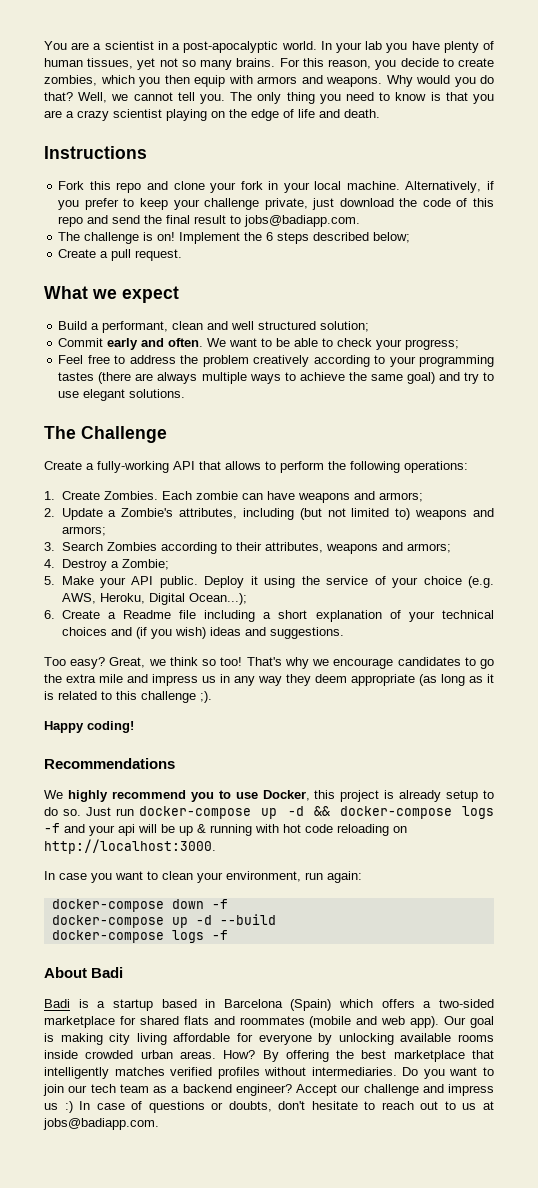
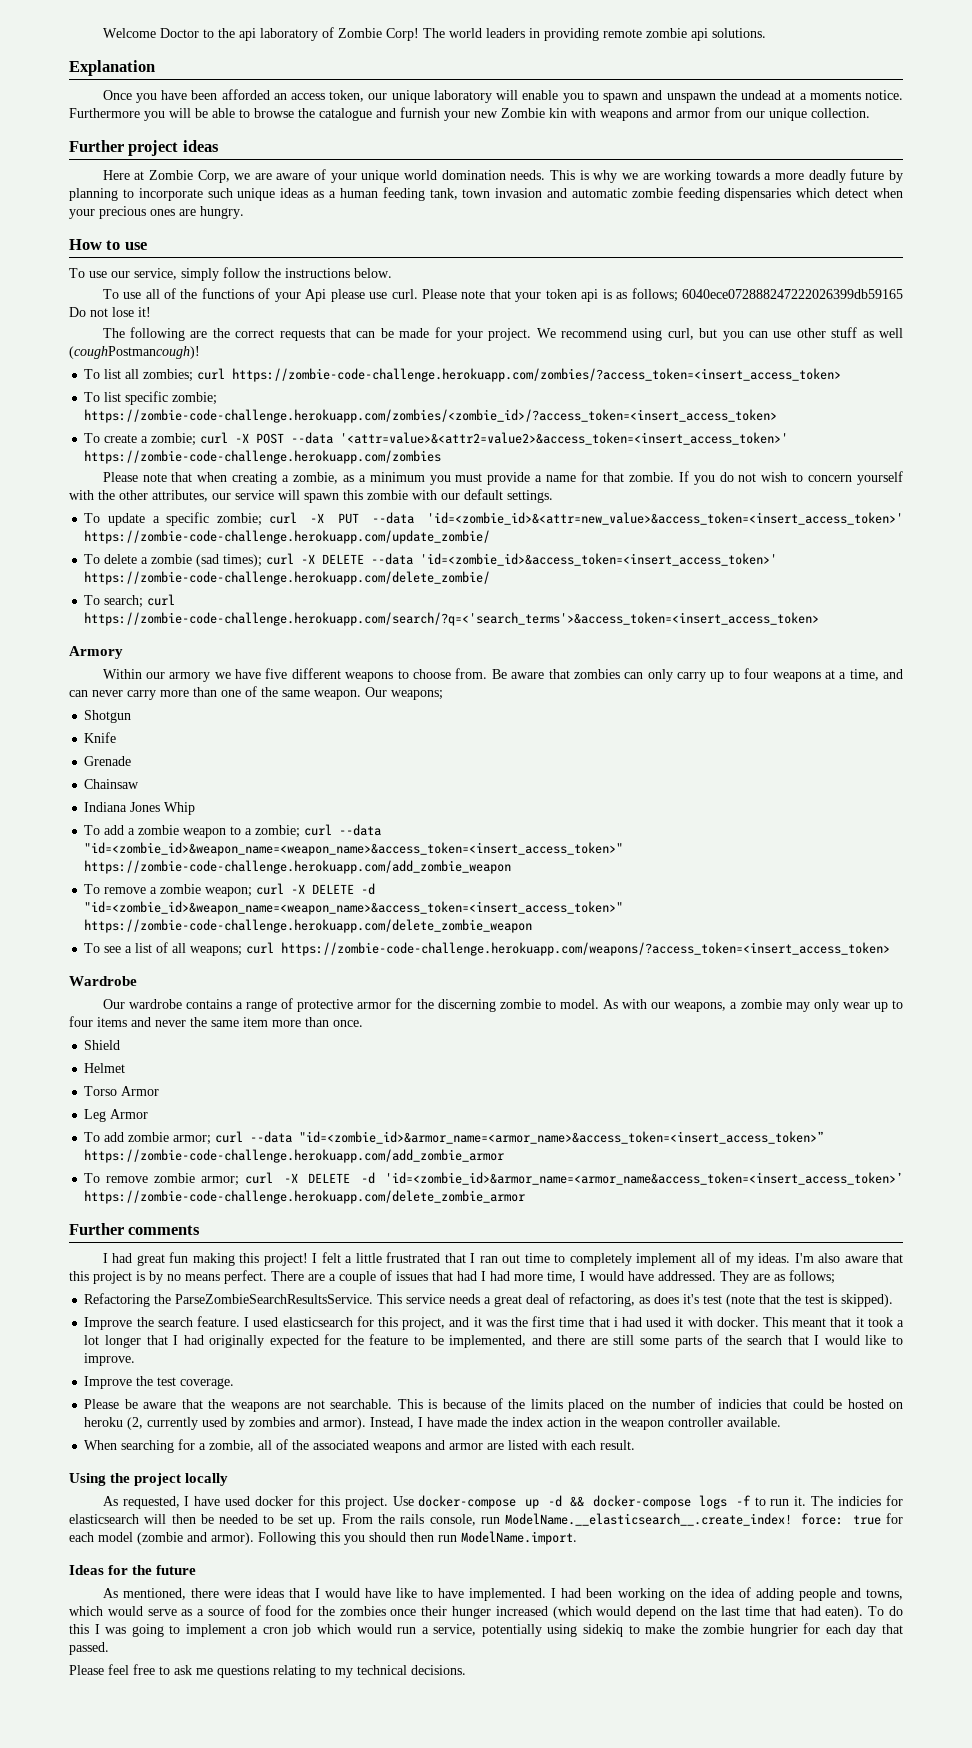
- You are a scientist in a post-apocalyptic world. In your lab you have plenty of human tissues, yet not so many brains. For this reason, you decide to create zombies, which you then equip with armors and weapons. Why would you do that? Well, we cannot tell you. The only thing you need to know is that you are a crazy scientist playing on the edge of life and death.
- Instructions
- Fork this repo and clone your fork in your local machine. Alternatively, if you prefer to keep your challenge private, just download the code of this repo and send the final result to jobs@badiapp.com.
- The challenge is on! Implement the 6 steps described below;
- Create a pull request.
- What we expect
- Build a performant, clean and well structured solution;
- Commit early and often. We want to be able to check your progress;
- Feel free to address the problem creatively according to your programming tastes (there are always multiple ways to achieve the same goal) and try to use elegant solutions.
- The Challenge
- Create a fully-working API that allows to perform the following operations:
- 1. Create Zombies. Each zombie can have weapons and armors;
- 2. Update a Zombie's attributes, including (but not limited to) weapons and armors;
- 3. Search Zombies according to their attributes, weapons and armors;
- 4. Destroy a Zombie;
- 5. Make your API public. Deploy it using the service of your choice (e.g. AWS, Heroku, Digital Ocean...);
- 6. Create a Readme file including a short explanation of your technical choices and (if you wish) ideas and suggestions.
- Too easy? Great, we think so too! That's why we encourage candidates to go the extra mile and impress us in any way they deem appropriate (as long as it is related to this challenge ;).
- Happy coding!
- Recommendations
- We highly recommend you to use Docker, this project is already setup to do so. Just run docker-compose up -d && docker-compose logs -f and your api will be up & running with hot code reloading on http://localhost:3000.
- In case you want to clean your environment, run again:
- docker-compose down -f
- docker-compose up -d --build
- docker-compose logs -f
- About Badi
- Badi is a startup based in Barcelona (Spain) which offers a two-sided marketplace for shared flats and roommates (mobile and web app). Our goal is making city living affordable for everyone by unlocking available rooms inside crowded urban areas. How? By offering the best marketplace that intelligently matches verified profiles without intermediaries. Do you want to join our tech team as a backend engineer? Accept our challenge and impress us :) In case of questions or doubts, don't hesitate to reach out to us at jobs@badiapp.com.
+ Welcome Doctor to the api laboratory of Zombie Corp! The world leaders in providing remote zombie api solutions.
+ Explanation
+ Once you have been afforded an access token, our unique laboratory will enable you to spawn and unspawn the undead at a moments notice. Furthermore you will be able to browse the catalogue and furnish your new Zombie kin with weapons and armor from our unique collection.
+ Further project ideas
+ Here at Zombie Corp, we are aware of your unique world domination needs. This is why we are working towards a more deadly future by planning to incorporate such unique ideas as a human feeding tank, town invasion and automatic zombie feeding dispensaries which detect when your precious ones are hungry.
+ How to use
+ To use our service, simply follow the instructions below.
+ To use all of the functions of your Api please use curl. Please note that your token api is as follows; 6040ece072888247222026399db59165 Do not lose it!
+ The following are the correct requests that can be made for your project. We recommend using curl, but you can use other stuff as well (coughPostmancough)!
+ To list all zombies; curl https://zombie-code-challenge.herokuapp.com/zombies/?access_token=<insert_access_token>
+ To list specific zombie; https://zombie-code-challenge.herokuapp.com/zombies/<zombie_id>/?access_token=<insert_access_token>
+ To create a zombie; curl -X POST --data '<attr=value>&<attr2=value2>&access_token=<insert_access_token>' https://zombie-code-challenge.herokuapp.com/zombies
+ Please note that when creating a zombie, as a minimum you must provide a name for that zombie. If you do not wish to concern yourself with the other attributes, our service will spawn this zombie with our default settings.
+ To update a specific zombie; curl -X PUT --data 'id=<zombie_id>&<attr=new_value>&access_token=<insert_access_token>' https://zombie-code-challenge.herokuapp.com/update_zombie/
+ To delete a zombie (sad times); curl -X DELETE --data 'id=<zombie_id>&access_token=<insert_access_token>' https://zombie-code-challenge.herokuapp.com/delete_zombie/
+ To search; curl https://zombie-code-challenge.herokuapp.com/search/?q=<'search_terms'>&access_token=<insert_access_token>
+ Armory
+ Within our armory we have five different weapons to choose from. Be aware that zombies can only carry up to four weapons at a time, and can never carry more than one of the same weapon. Our weapons;
+ Shotgun
+ Knife
+ Grenade
+ Chainsaw
+ Indiana Jones Whip
+ To add a zombie weapon to a zombie; curl --data "id=<zombie_id>&weapon_name=<weapon_name>&access_token=<insert_access_token>" https://zombie-code-challenge.herokuapp.com/add_zombie_weapon
+ To remove a zombie weapon; curl -X DELETE -d "id=<zombie_id>&weapon_name=<weapon_name>&access_token=<insert_access_token>" https://zombie-code-challenge.herokuapp.com/delete_zombie_weapon
+ To see a list of all weapons; curl https://zombie-code-challenge.herokuapp.com/weapons/?access_token=<insert_access_token>
+ Wardrobe
+ Our wardrobe contains a range of protective armor for the discerning zombie to model. As with our weapons, a zombie may only wear up to four items and never the same item more than once.
+ Shield
+ Helmet
+ Torso Armor
+ Leg Armor
+ To add zombie armor; curl --data "id=<zombie_id>&armor_name=<armor_name>&access_token=<insert_access_token>” https://zombie-code-challenge.herokuapp.com/add_zombie_armor
+ To remove zombie armor; curl -X DELETE -d 'id=<zombie_id>&armor_name=<armor_name&access_token=<insert_access_token>’ https://zombie-code-challenge.herokuapp.com/delete_zombie_armor
+ Further comments
+ I had great fun making this project! I felt a little frustrated that I ran out time to completely implement all of my ideas. I'm also aware that this project is by no means perfect. There are a couple of issues that had I had more time, I would have addressed. They are as follows;
+ Refactoring the ParseZombieSearchResultsService. This service needs a great deal of refactoring, as does it's test (note that the test is skipped).
+ Improve the search feature. I used elasticsearch for this project, and it was the first time that i had used it with docker. This meant that it took a lot longer that I had originally expected for the feature to be implemented, and there are still some parts of the search that I would like to improve.
+ Improve the test coverage.
+ Please be aware that the weapons are not searchable. This is because of the limits placed on the number of indicies that could be hosted on heroku (2, currently used by zombies and armor). Instead, I have made the index action in the weapon controller available.
+ When searching for a zombie, all of the associated weapons and armor are listed with each result.
+ Using the project locally
+ As requested, I have used docker for this project. Use docker-compose up -d && docker-compose logs -f to run it. The indicies for elasticsearch will then be needed to be set up. From the rails console, run ModelName.__elasticsearch__.create_index! force: true for each model (zombie and armor). Following this you should then run ModelName.import.
+ Ideas for the future
+ As mentioned, there were ideas that I would have like to have implemented. I had been working on the idea of adding people and towns, which would serve as a source of food for the zombies once their hunger increased (which would depend on the last time that had eaten). To do this I was going to implement a cron job which would run a service, potentially using sidekiq to make the zombie hungrier for each day that passed.
+ Please feel free to ask me questions relating to my technical decisions.

